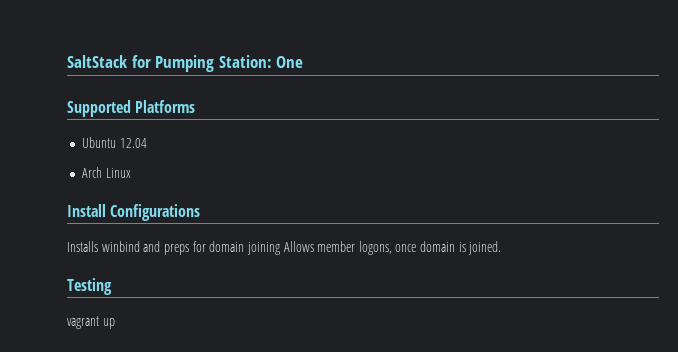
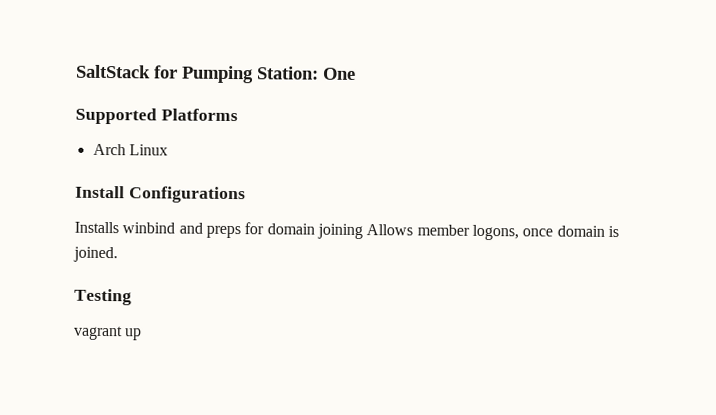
- Ubuntu 12.04

